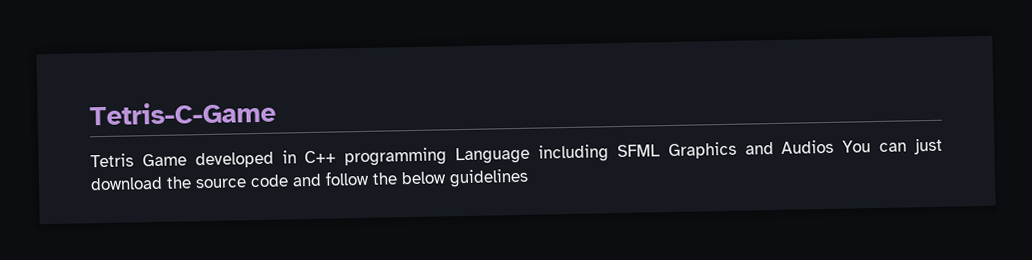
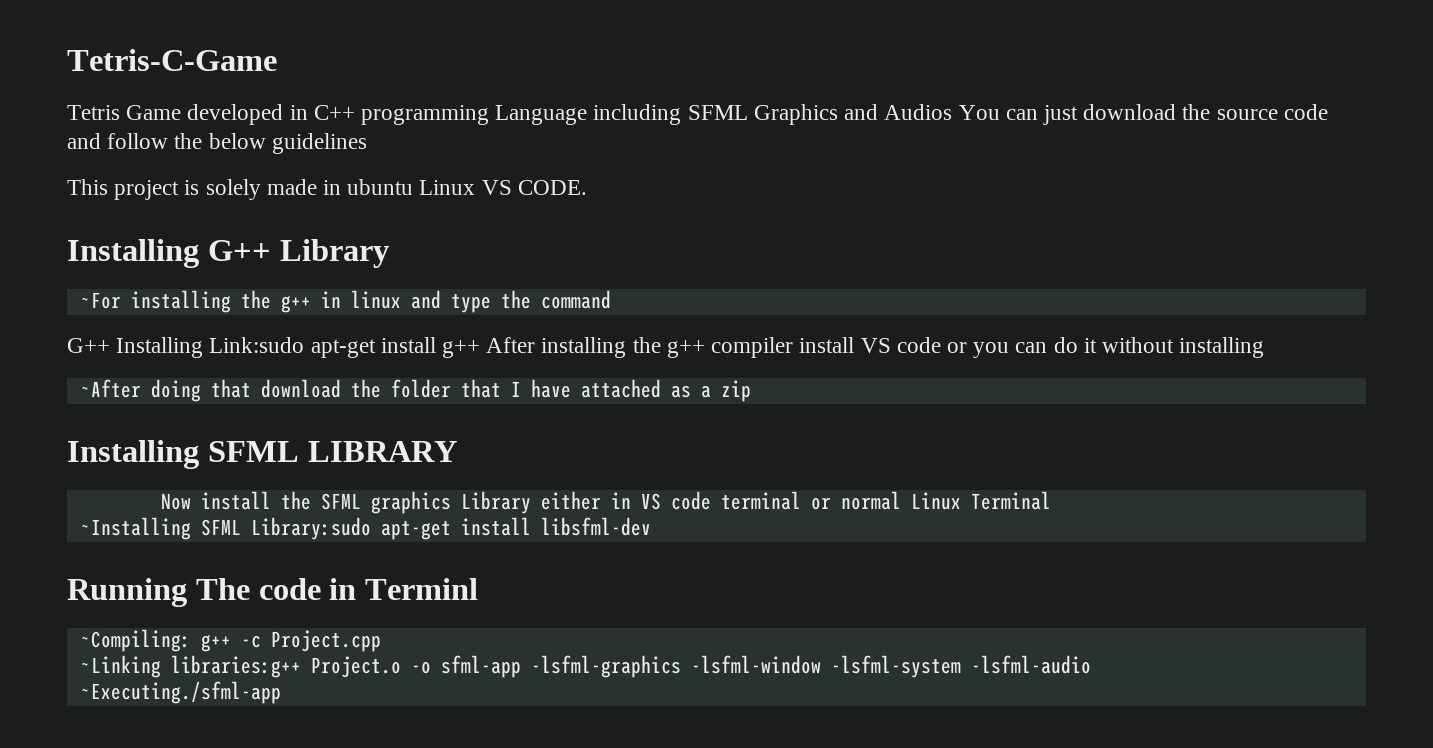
+ This project is solely made in ubuntu Linux VS CODE.
+ Installing G++ Library
+ ~For installing the g++ in linux and type the command
+ G++ Installing Link:sudo apt-get install g++ After installing the g++ compiler install VS code or you can do it without installing
+ ~After doing that download the folder that I have attached as a zip
+ Installing SFML LIBRARY
+ Now install the SFML graphics Library either in VS code terminal or normal Linux Terminal
+ ~Installing SFML Library:sudo apt-get install libsfml-dev
+ Running The code in Terminl
+ ~Compiling: g++ -c Project.cpp
+ ~Linking libraries:g++ Project.o -o sfml-app -lsfml-graphics -lsfml-window -lsfml-system -lsfml-audio
+ ~Executing./sfml-app

